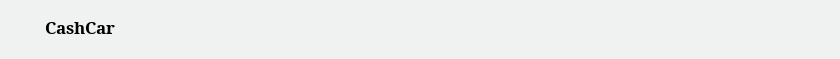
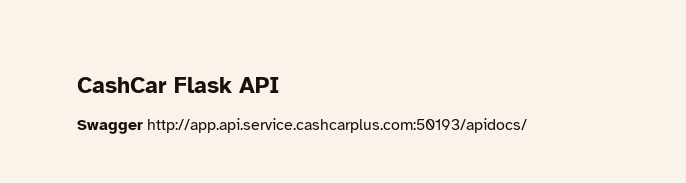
- CashCar
+ CashCar Flask API
+ Swagger http://app.api.service.cashcarplus.com:50193/apidocs/

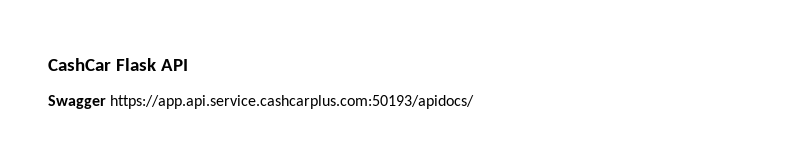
- Swagger http://app.api.service.cashcarplus.com:50193/apidocs/
+ Swagger https://app.api.service.cashcarplus.com:50193/apidocs/

